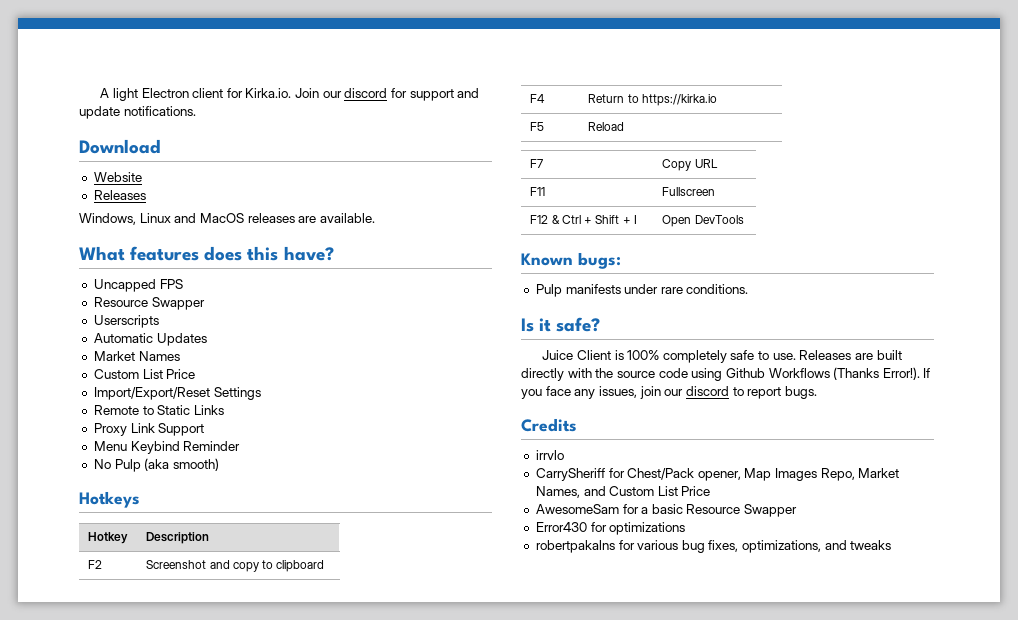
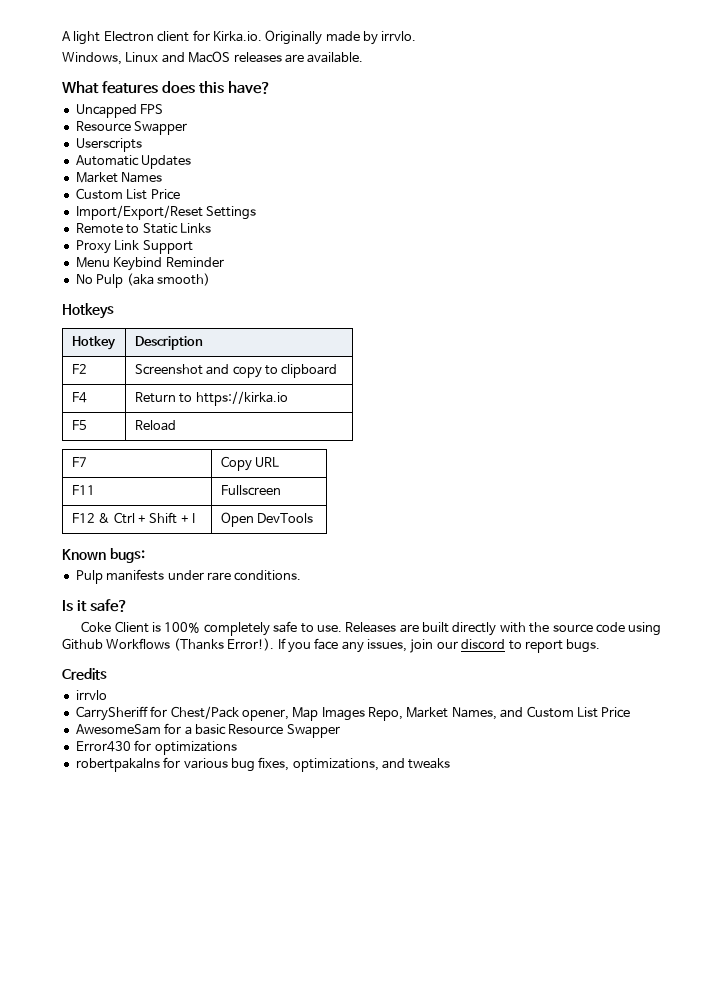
- A light Electron client for Kirka.io. Join our discord for support and update notifications.
- Download
- Website
- Releases
+ A light Electron client for Kirka.io. Originally made by irrvlo.
- Juice Client is 100% completely safe to use.
+ Coke Client is 100% completely safe to use.

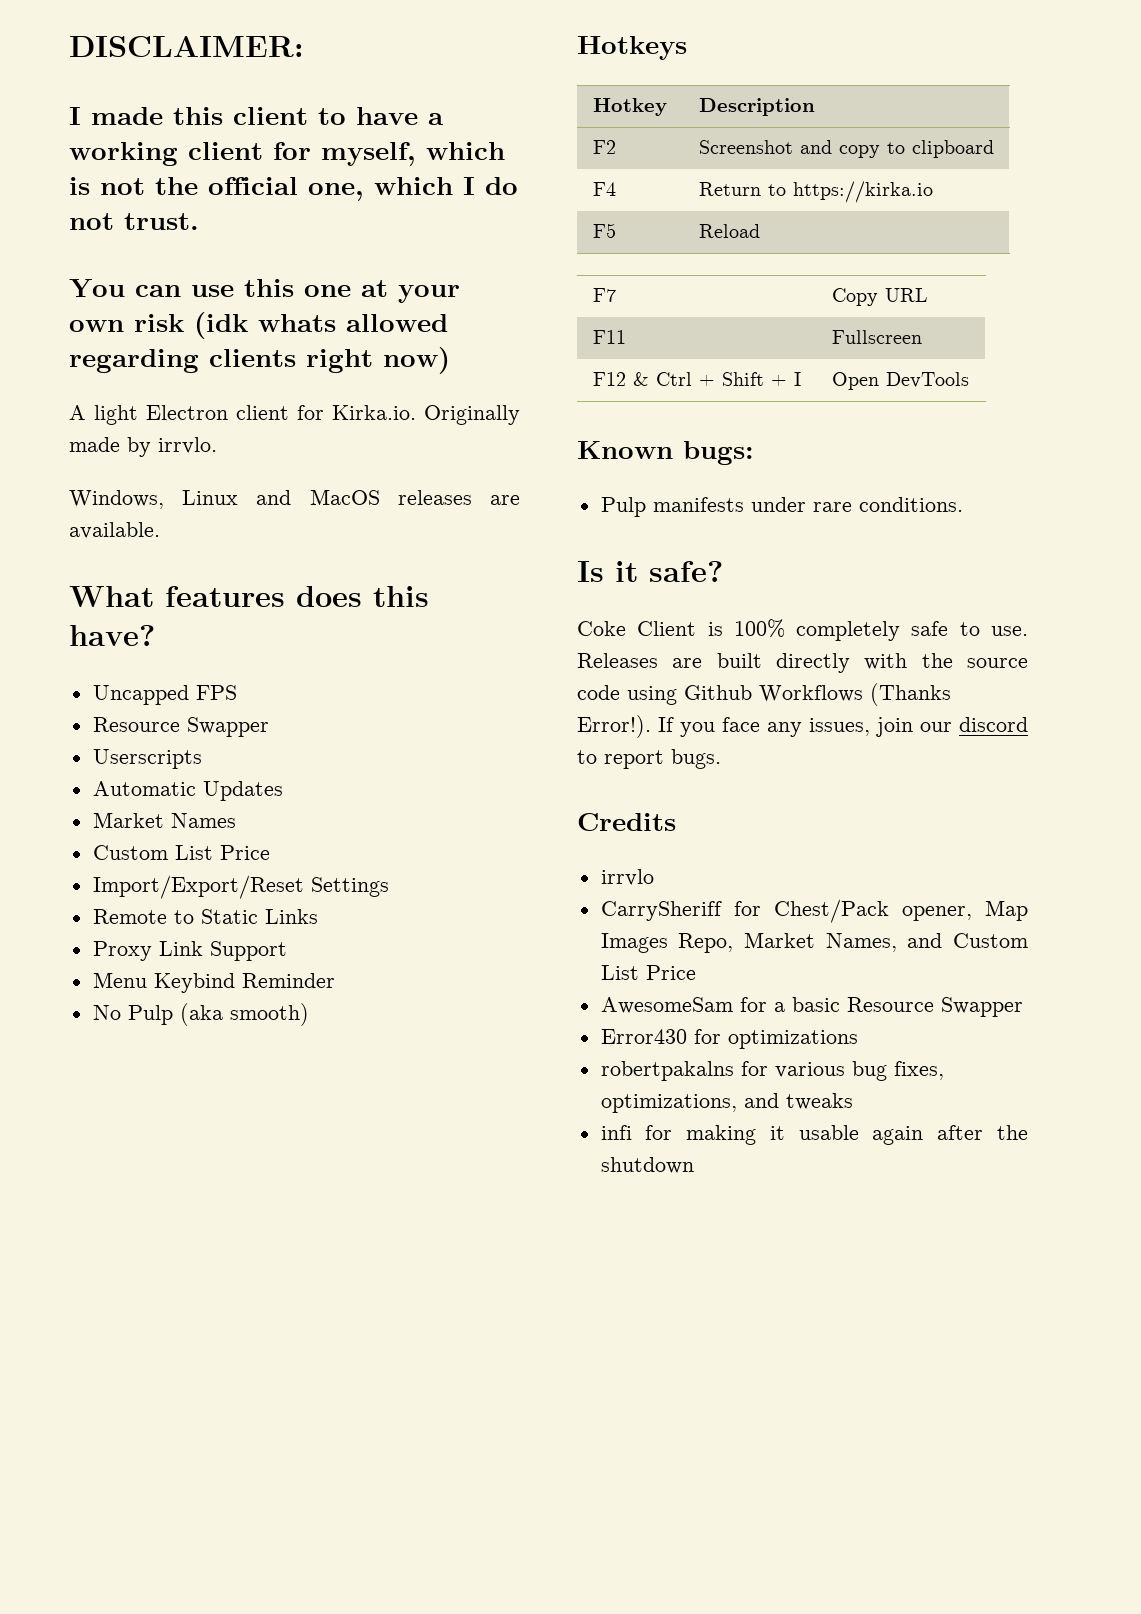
+ DISCLAIMER:
+ I made this client to have a working client for myself, which is not the official one, which I do not trust.
+ You can use this one at your own risk (idk whats allowed regarding clients right now)
+ infi for making it usable again after the shutdown

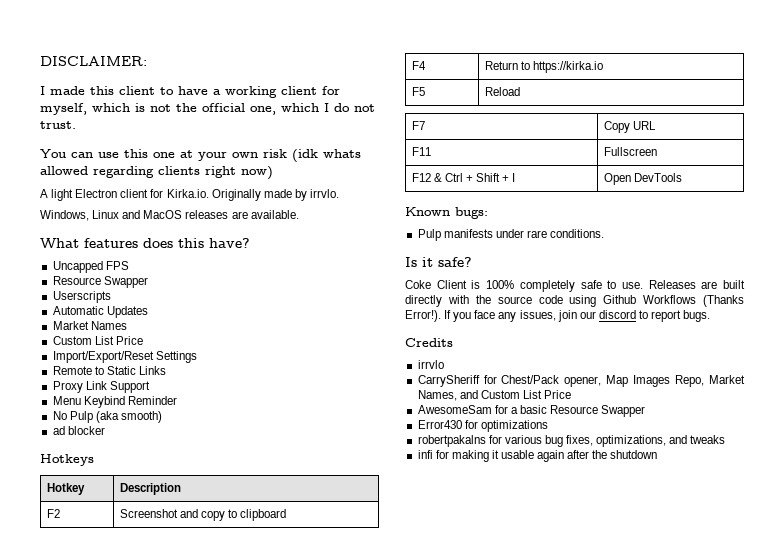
+ ad blocker

